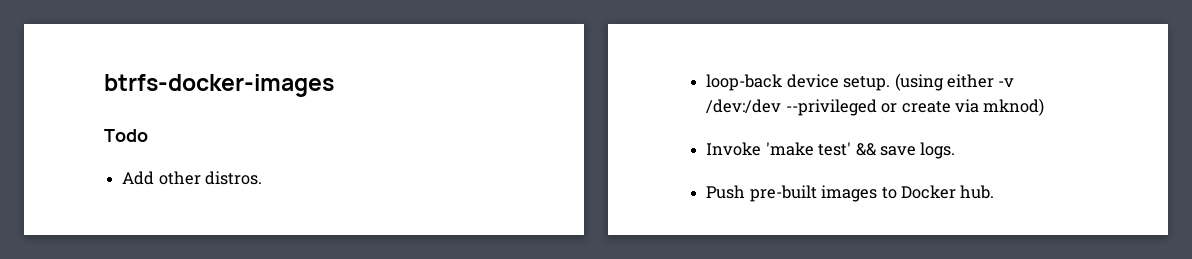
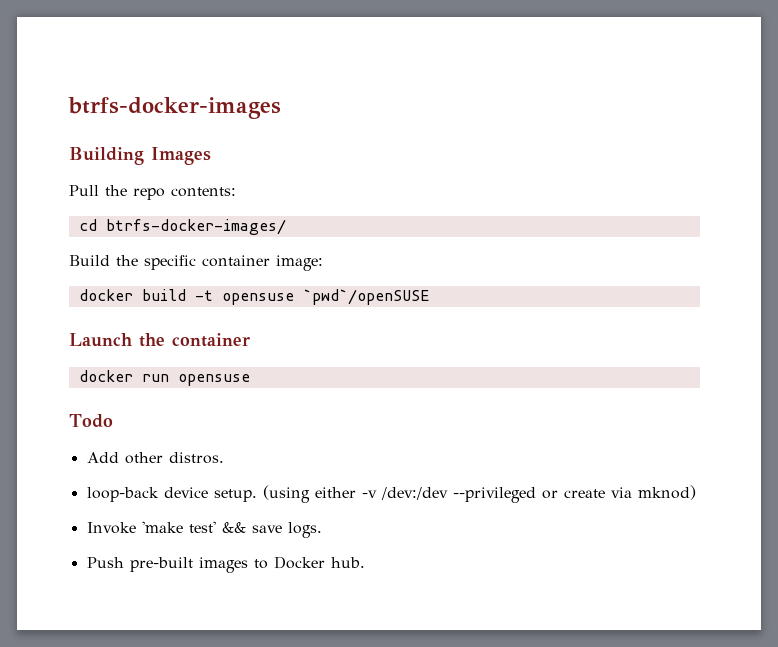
+ Building Images
+ Pull the repo contents:
+ cd btrfs-docker-images/
+ Build the specific container image:
+ docker build -t opensuse `pwd`/openSUSE
+ Launch the container
+ docker run opensuse

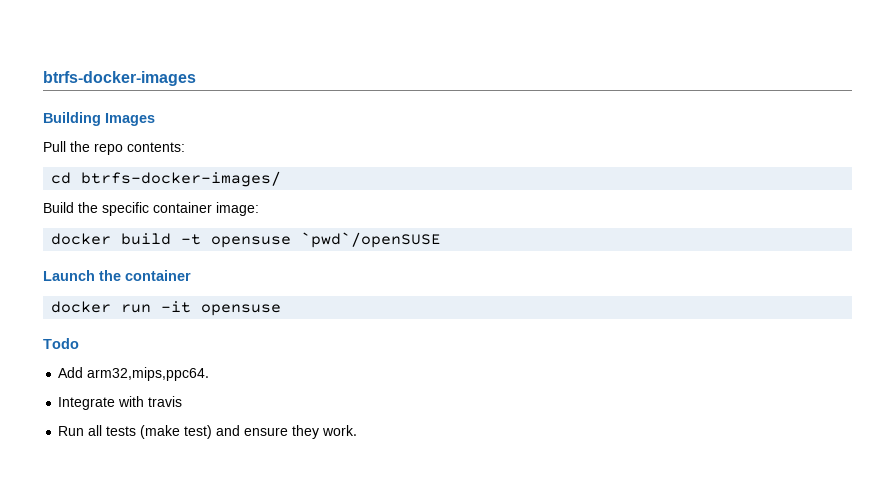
- docker run opensuse
+ docker run -it opensuse
- Add other distros.
- loop-back device setup. (using either -v /dev:/dev --privileged or create via mknod)
- Invoke 'make test' && save logs.
- Push pre-built images to Docker hub.
+ Add arm32,mips,ppc64.
+ Integrate with travis
+ Run all tests (make test) and ensure they work.

